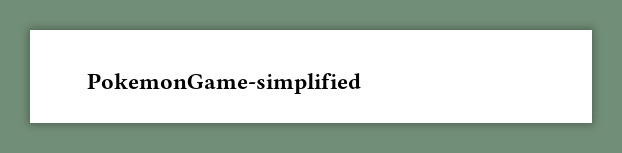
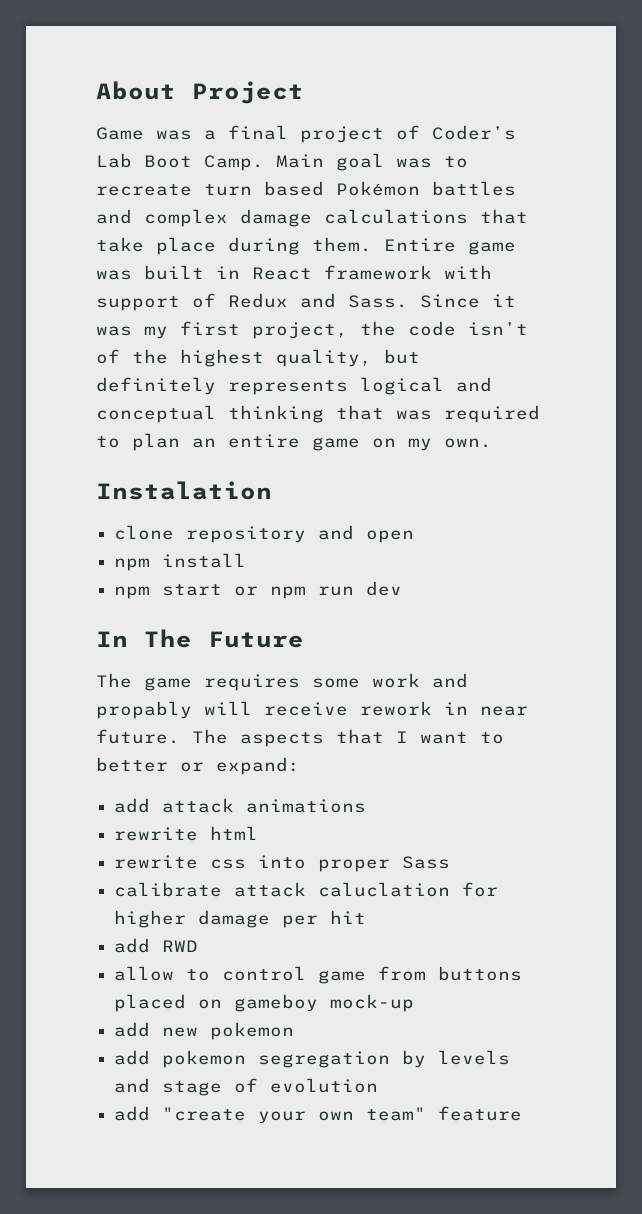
- PokemonGame-simplified
+ About Project
+ Game was a final project of Coder’s Lab Boot Camp. Main goal was to recreate turn based Pokémon battles and complex damage calculations that take place during them. Entire game was built in React framework with support of Redux and Sass. Since it was my first project, the code isn’t of the highest quality, but definitely represents logical and conceptual thinking that was required to plan an entire game on my own.
+ Instalation
+ clone repository and open
+ npm install
+ npm start or npm run dev
+ In The Future
+ The game requires some work and propably will receive rework in near future. The aspects that I want to better or expand:
+ add attack animations
+ rewrite html
+ rewrite css into proper Sass
+ calibrate attack caluclation for higher damage per hit
+ add RWD
+ allow to control game from buttons placed on gameboy mock-up
+ add new pokemon
+ add pokemon segregation by levels and stage of evolution
+ add "create your own team" feature

